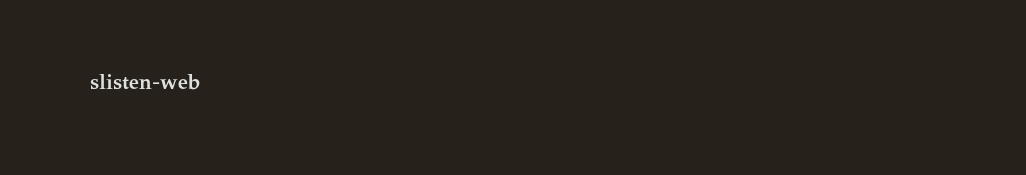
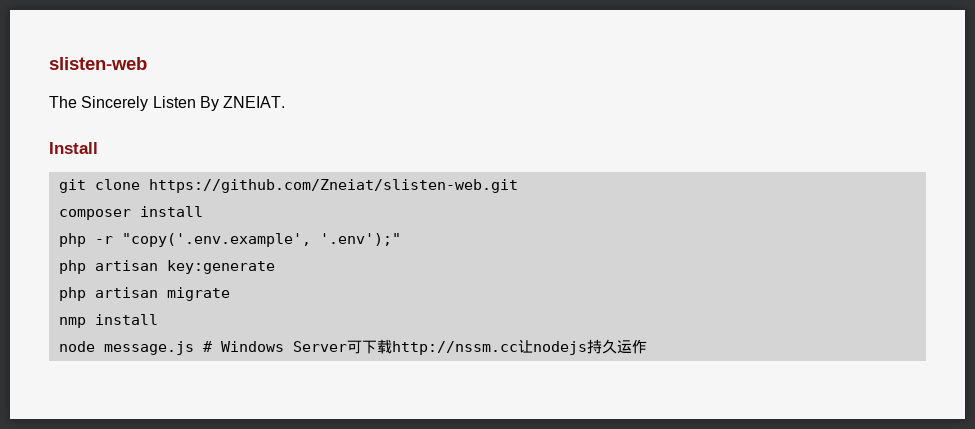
+ The Sincerely Listen By ZNEIAT.
+ Install
+ git clone https://github.com/Zneiat/slisten-web.git
+ composer install
+ php -r "copy('.env.example', '.env');"
+ php artisan key:generate
+ php artisan migrate
+ nmp install
+ node message.js # Windows Server可下载http://nssm.cc让nodejs持久运作

